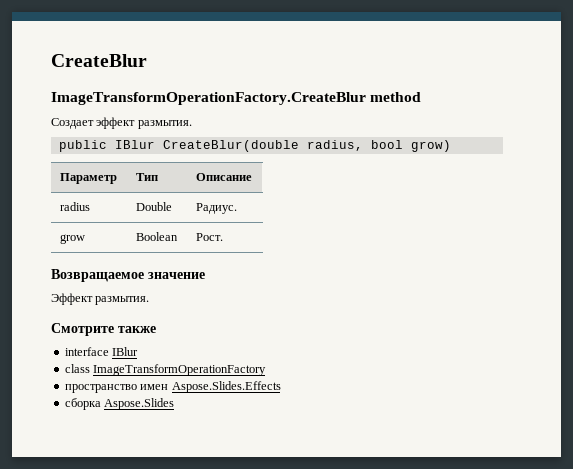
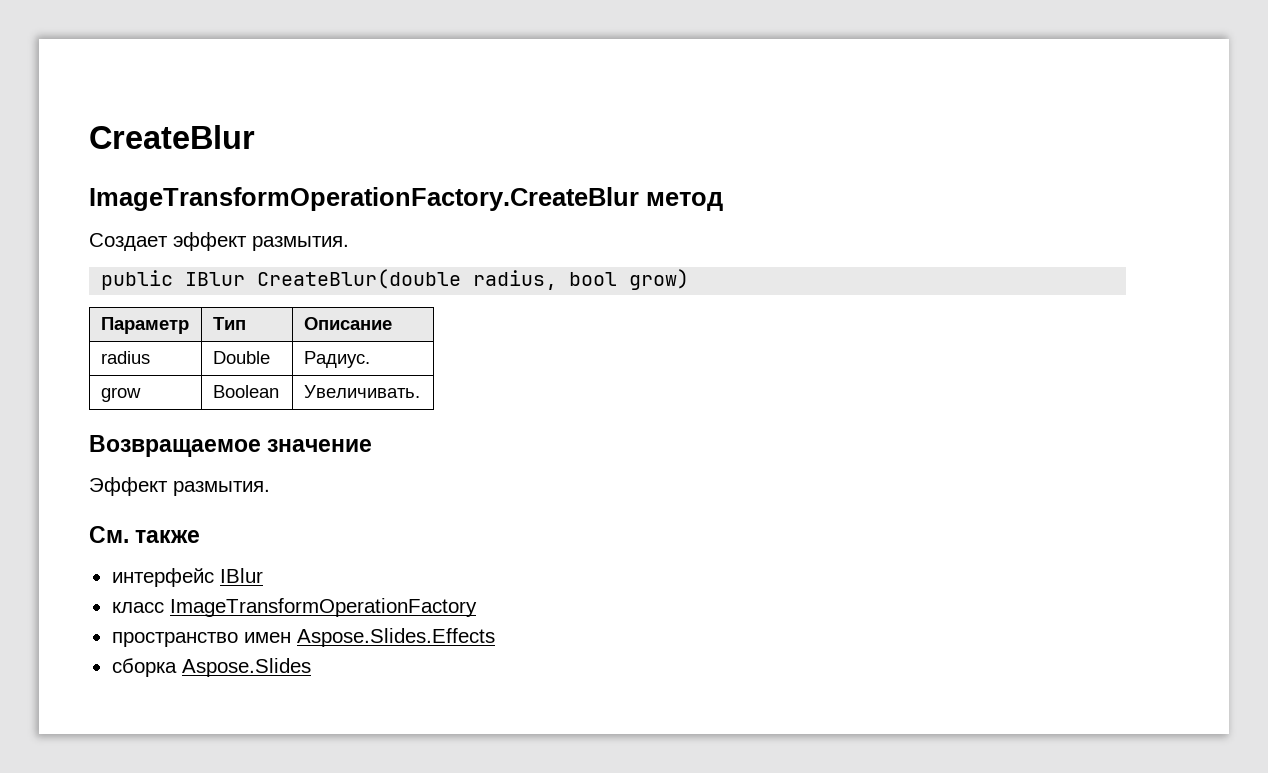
- ImageTransformOperationFactory.CreateBlur method
+ ImageTransformOperationFactory.CreateBlur метод
- grow | Boolean | Рост.
+ grow | Boolean | Увеличивать.
- Смотрите также
+ См. также
- interface IBlur
+ интерфейс IBlur
- class ImageTransformOperationFactory
+ класс ImageTransformOperationFactory

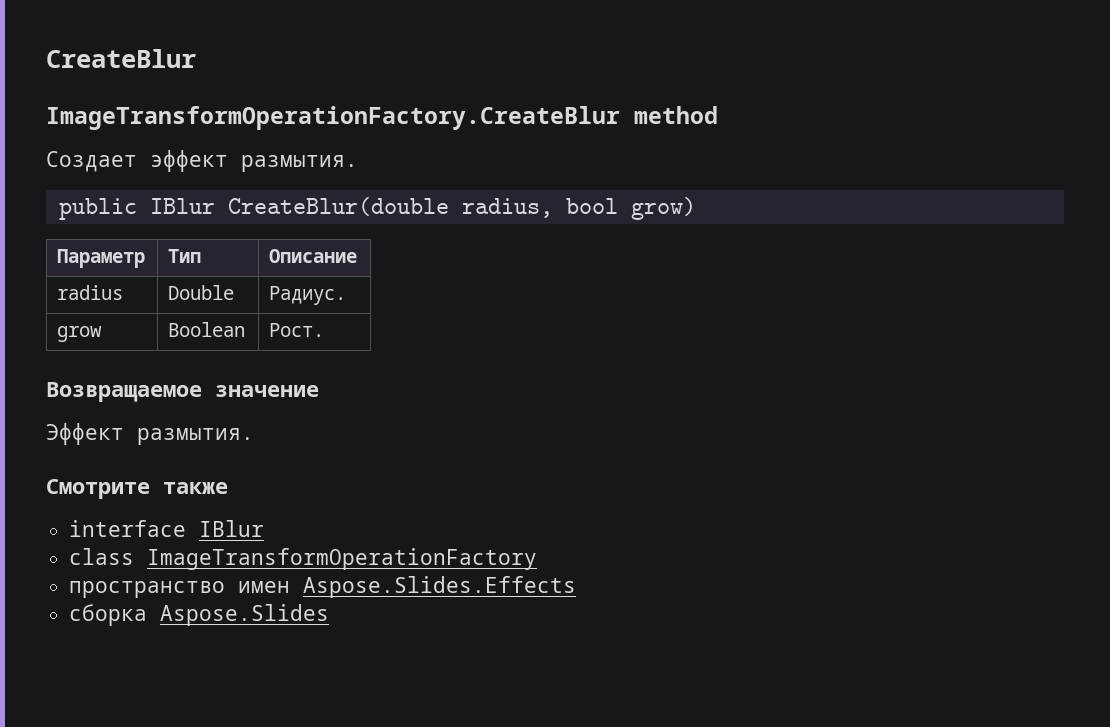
- ImageTransformOperationFactory.CreateBlur метод
+ ImageTransformOperationFactory.CreateBlur method
- grow | Boolean | Увеличивать.
+ grow | Boolean | Рост.
- См. также
+ Смотрите также
- интерфейс IBlur
+ interface IBlur
- класс ImageTransformOperationFactory
+ class ImageTransformOperationFactory

